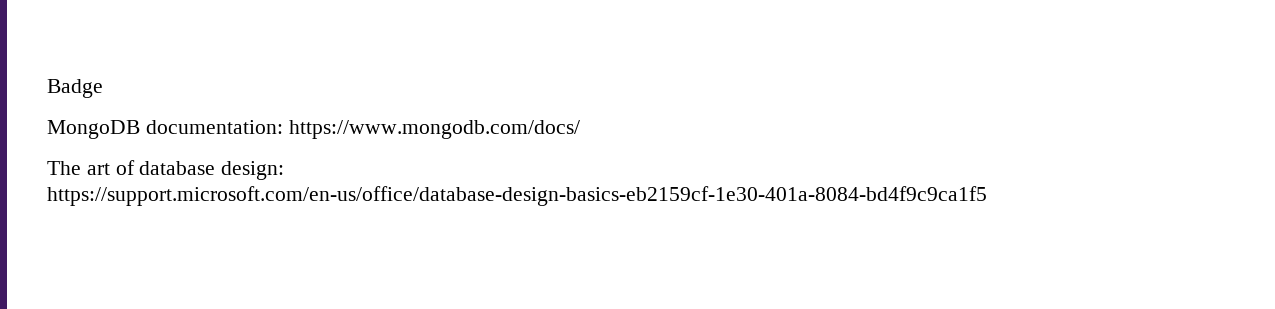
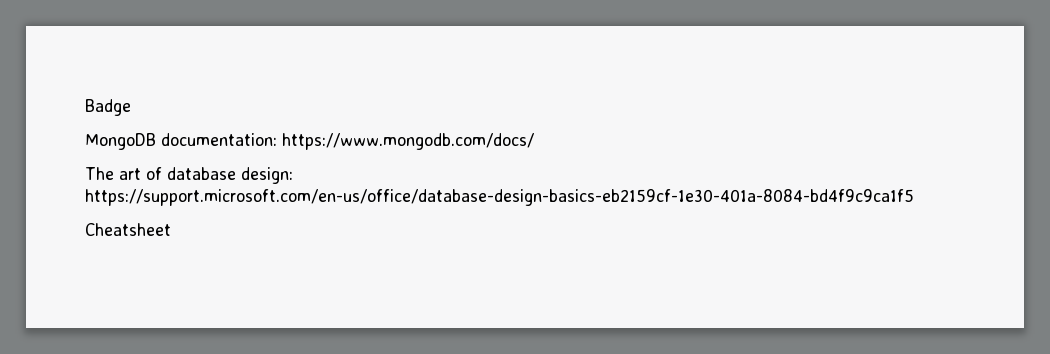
+ Cheatsheet

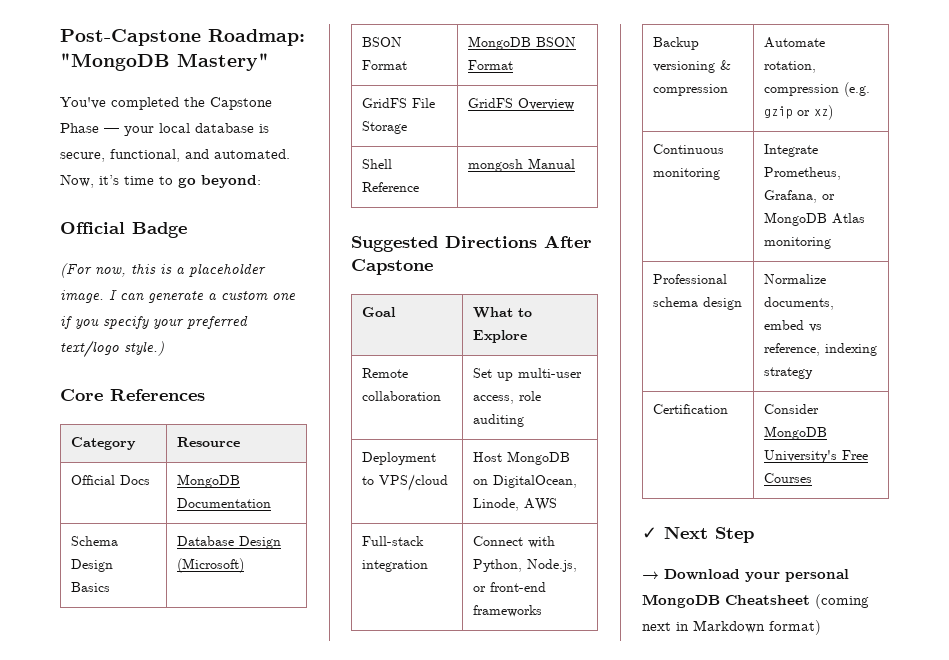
- Badge
- MongoDB documentation: https://www.mongodb.com/docs/
- The art of database design: https://support.microsoft.com/en-us/office/database-design-basics-eb2159cf-1e30-401a-8084-bd4f9c9ca1f5
- Cheatsheet
+ Post-Capstone Roadmap: "MongoDB Mastery"
+ You've completed the Capstone Phase — your local database is secure, functional, and automated. Now, it’s time to go beyond:
+ Official Badge
+ (For now, this is a placeholder image. I can generate a custom one if you specify your preferred text/logo style.)
+ Core References
+ Category | Resource
+ Official Docs | MongoDB Documentation
+ Schema Design Basics | Database Design (Microsoft)
+ BSON Format | MongoDB BSON Format
+ GridFS File Storage | GridFS Overview
+ Shell Reference | mongosh Manual
+ Suggested Directions After Capstone
+ Goal | What to Explore
+ Remote collaboration | Set up multi-user access, role auditing
+ Deployment to VPS/cloud | Host MongoDB on DigitalOcean, Linode, AWS
+ Full-stack integration | Connect with Python, Node.js, or front-end frameworks
+ Backup versioning & compression | Automate rotation, compression (e.g. gzip or xz)
+ Continuous monitoring | Integrate Prometheus, Grafana, or MongoDB Atlas monitoring
+ Professional schema design | Normalize documents, embed vs reference, indexing strategy
+ Certification | Consider MongoDB University's Free Courses
+ ✓ Next Step
+ → Download your personal MongoDB Cheatsheet (coming next in Markdown format)

